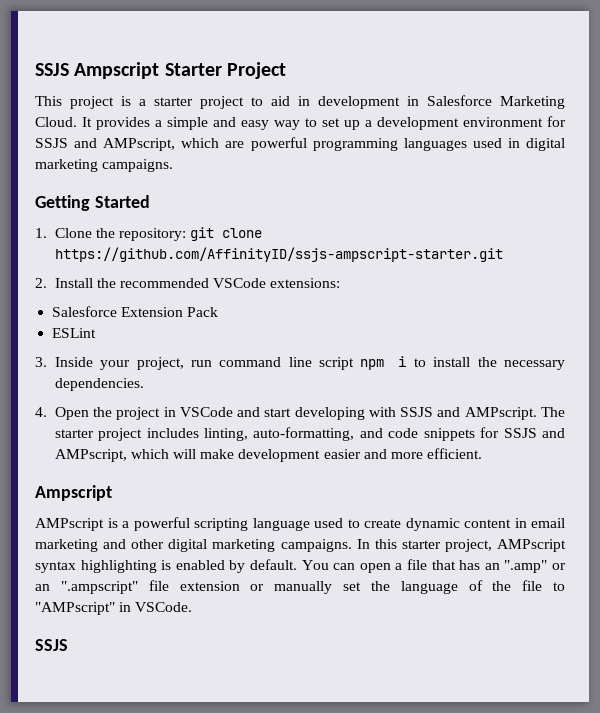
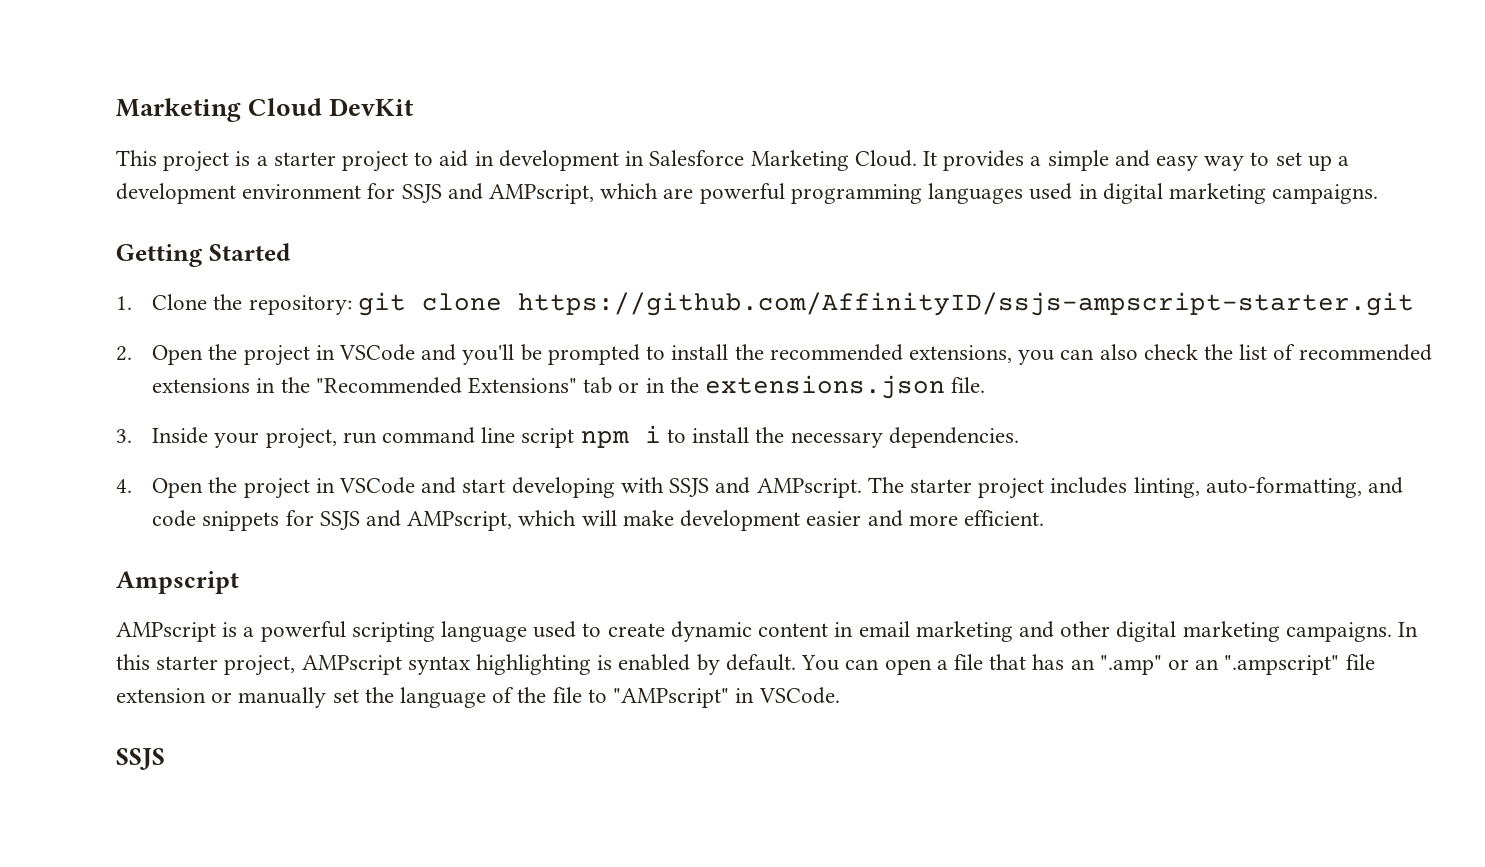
- SSJS Ampscript Starter Project
+ Marketing Cloud DevKit
- 2. Install the recommended VSCode extensions:
- Salesforce Extension Pack
- ESLint
+ 2. Open the project in VSCode and you'll be prompted to install the recommended extensions, you can also check the list of recommended extensions in the "Recommended Extensions" tab or in the extensions.json file.

